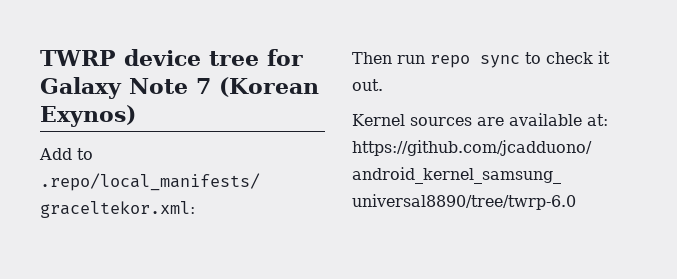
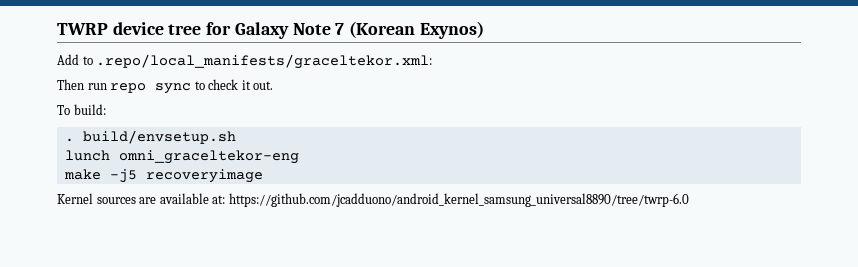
+ To build:
+ . build/envsetup.sh
+ lunch omni_graceltekor-eng
+ make -j5 recoveryimage

